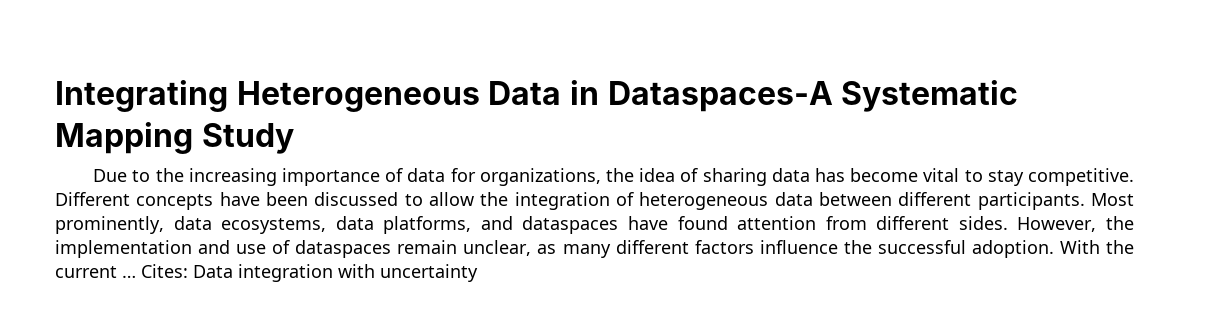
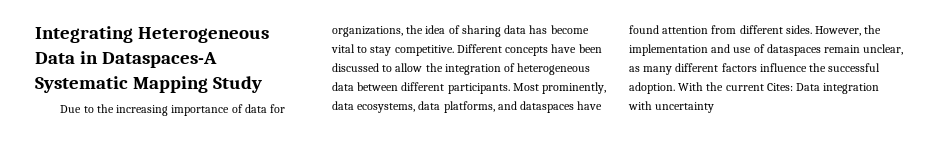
- With the current … Cites: Data integration with uncertainty
+ With the current Cites: Data integration with uncertainty

